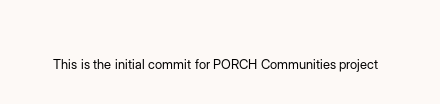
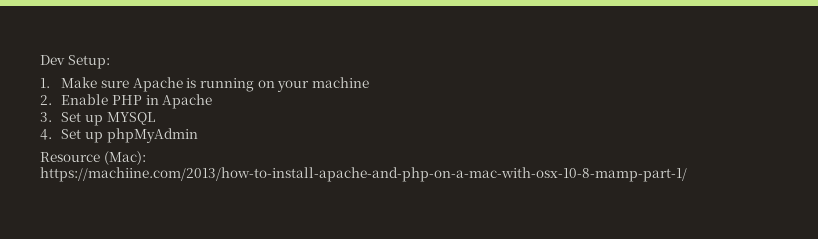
- This is the initial commit for PORCH Communities project
+ Dev Setup:
+ 1. Make sure Apache is running on your machine
+ 2. Enable PHP in Apache
+ 3. Set up MYSQL
+ 4. Set up phpMyAdmin
+ Resource (Mac): https://machiine.com/2013/how-to-install-apache-and-php-on-a-mac-with-osx-10-8-mamp-part-1/

